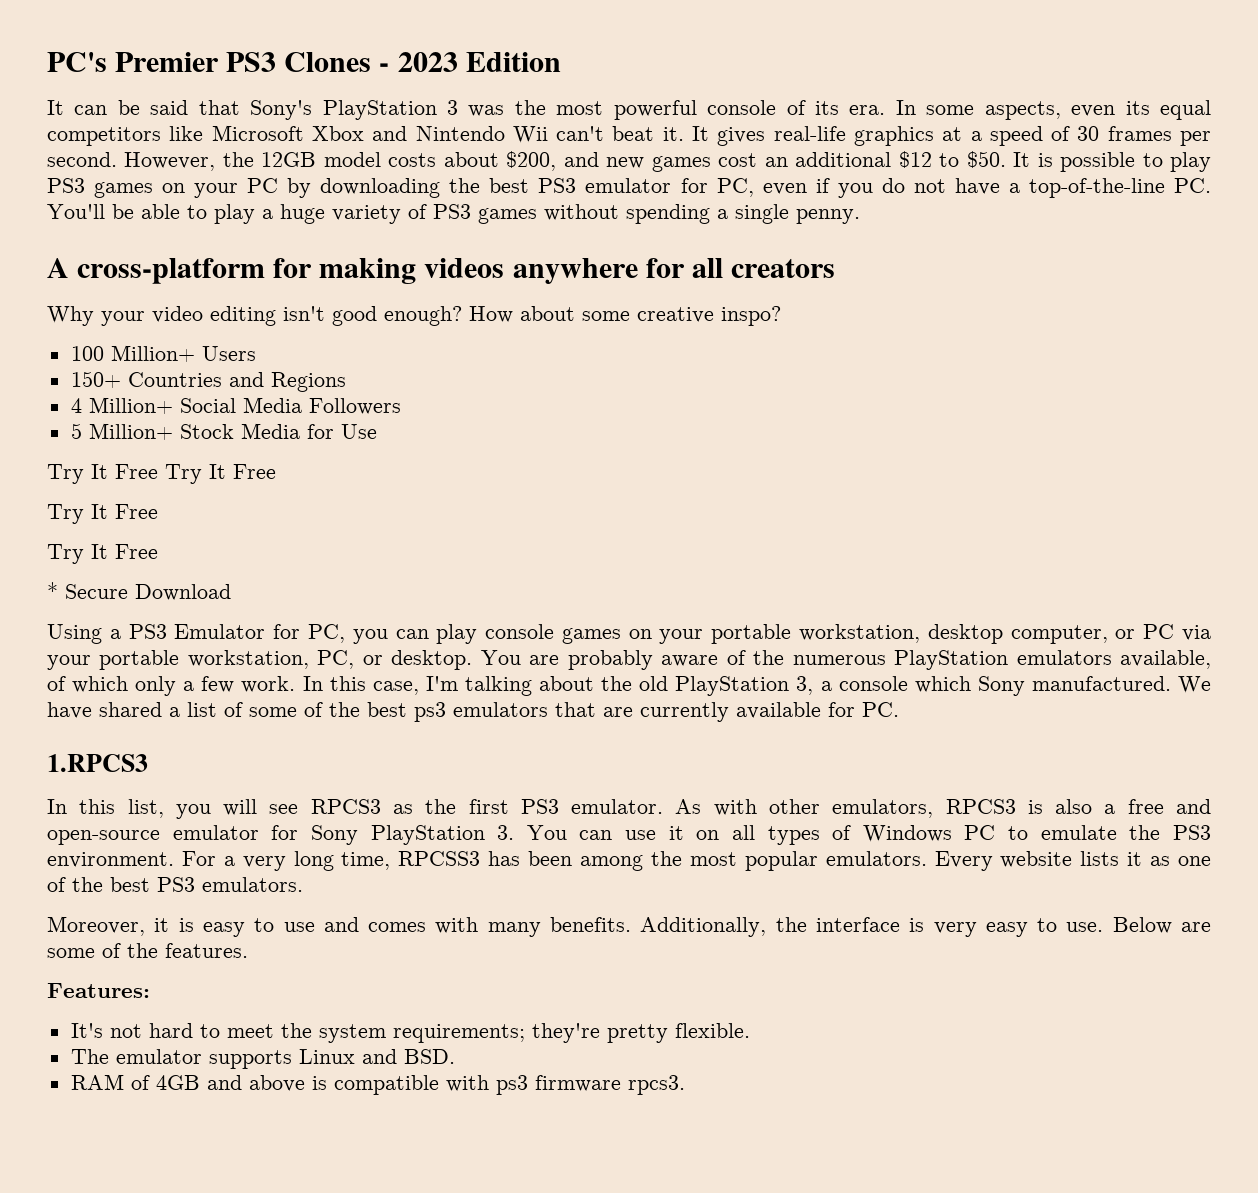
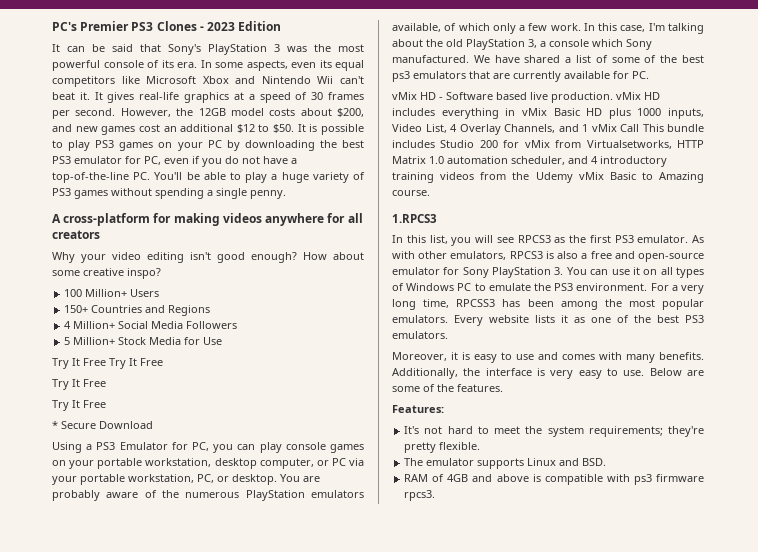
+ vMix HD - Software based live production. vMix HD includes everything in vMix Basic HD plus 1000 inputs, Video List, 4 Overlay Channels, and 1 vMix Call This bundle includes Studio 200 for vMix from Virtualsetworks, HTTP Matrix 1.0 automation scheduler, and 4 introductory training videos from the Udemy vMix Basic to Amazing course.

